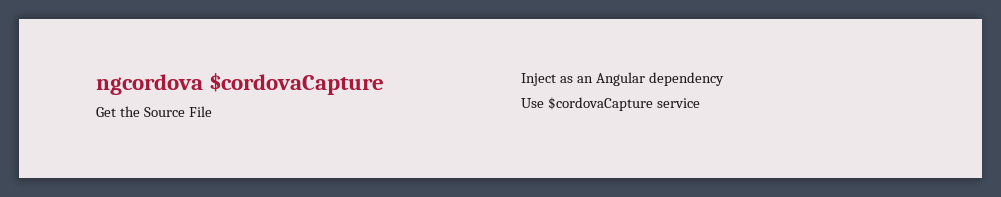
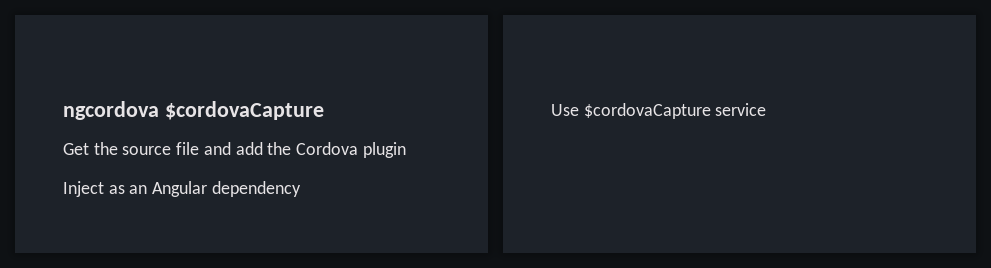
- Get the Source File
+ Get the source file and add the Cordova plugin

